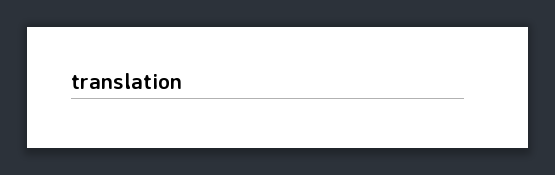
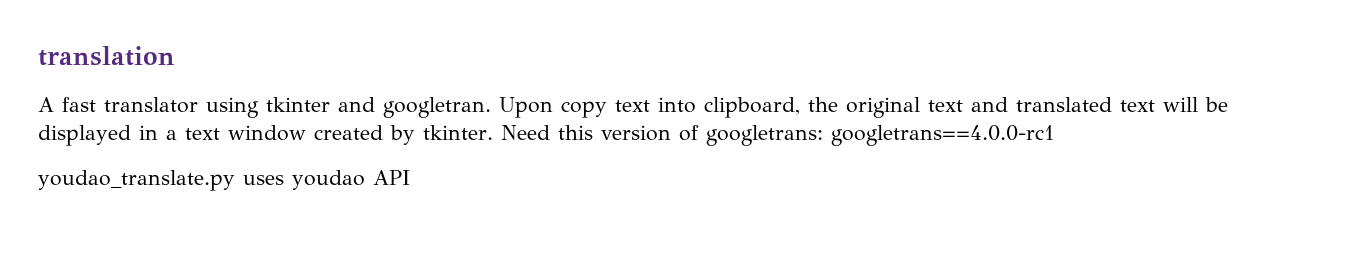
+ A fast translator using tkinter and googletran. Upon copy text into clipboard, the original text and translated text will be displayed in a text window created by tkinter. Need this version of googletrans: googletrans==4.0.0-rc1
+ youdao_translate.py uses youdao API

